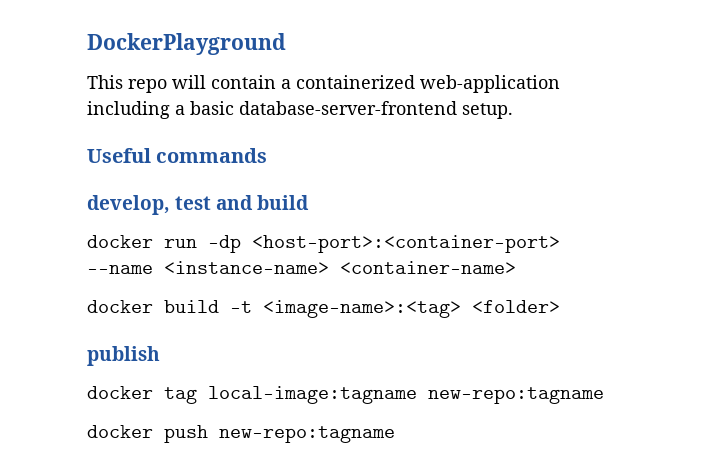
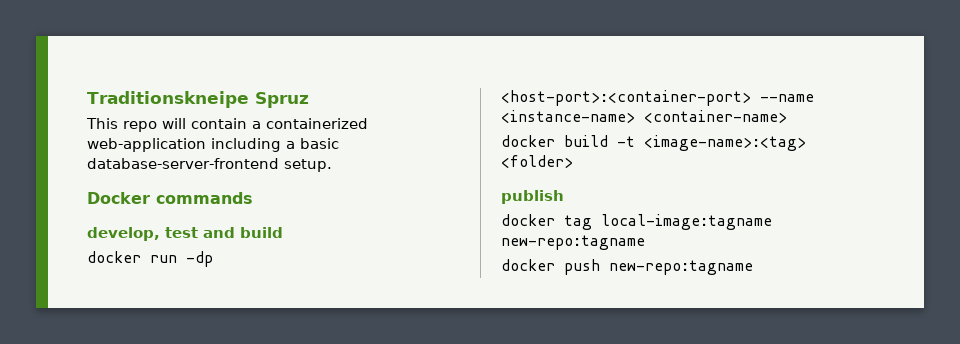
- DockerPlayground
+ Traditionskneipe Spruz
- Useful commands
+ Docker commands

